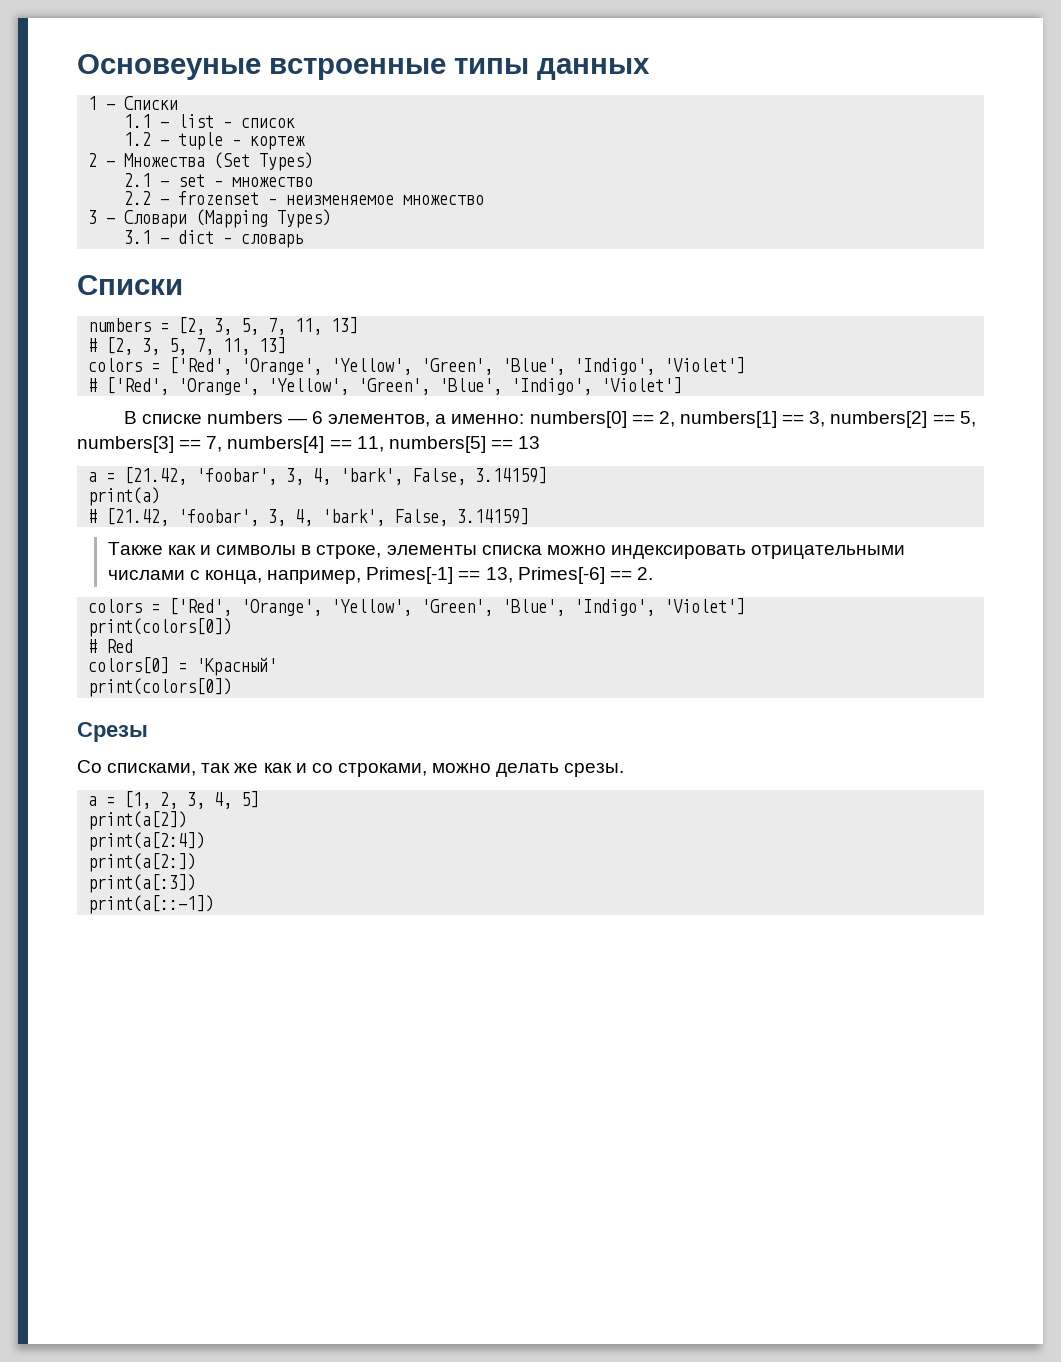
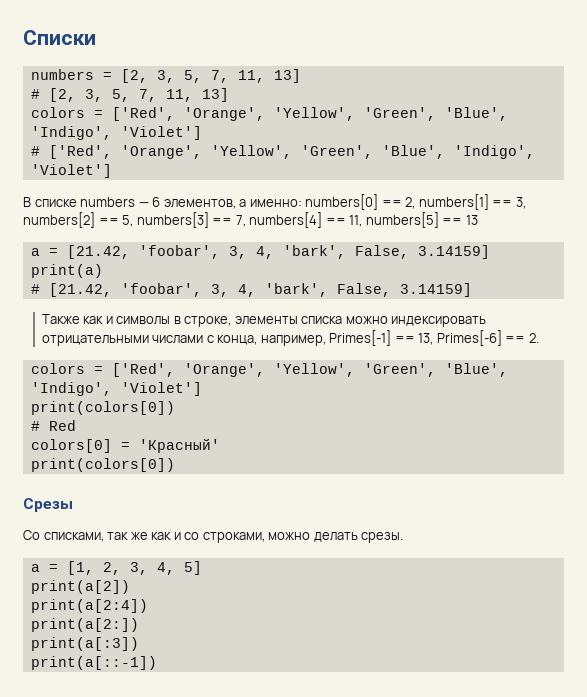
- Основеуные встроенные типы данных
- 1 - Списки
- 1.1 - list – список
- 1.2 - tuple – кортеж
- 2 - Множества (Set Types)
- 2.1 - set – множество
- 2.2 - frozenset – неизменяемое множество
- 3 - Словари (Mapping Types)
- 3.1 - dict – словарь

